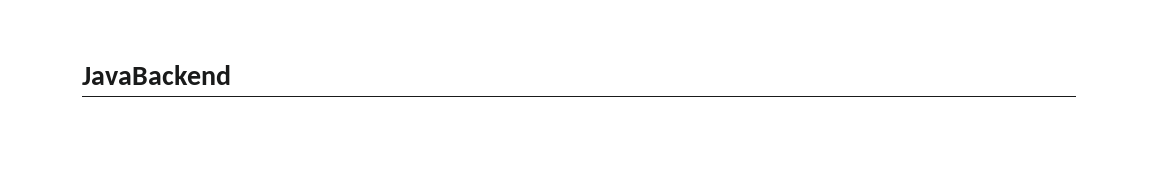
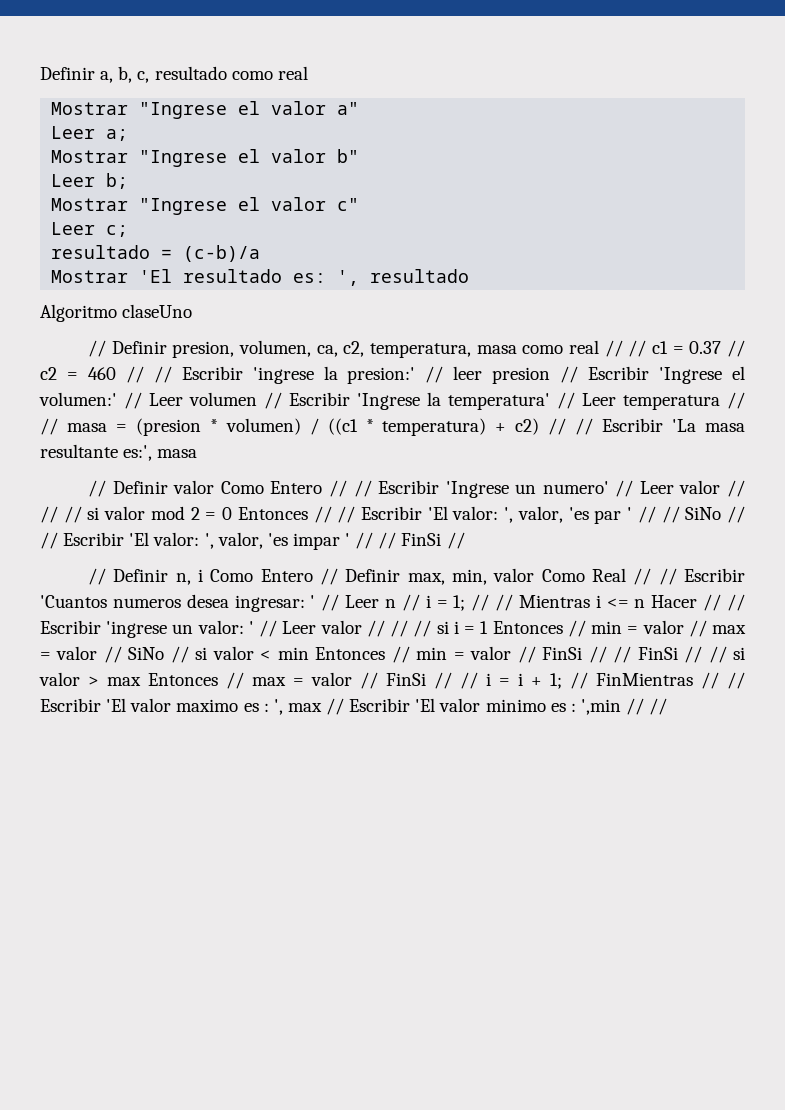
- JavaBackend
+ Definir a, b, c, resultado como real
+ Mostrar "Ingrese el valor a"
+ Leer a;
+ Mostrar "Ingrese el valor b"
+ Leer b;
+ Mostrar "Ingrese el valor c"
+ Leer c;
+ resultado = (c-b)/a
+ Mostrar 'El resultado es: ', resultado
+ Algoritmo claseUno
+ // Definir presion, volumen, ca, c2, temperatura, masa como real // // c1 = 0.37 // c2 = 460 // // Escribir 'ingrese la presion:' // leer presion // Escribir 'Ingrese el volumen:' // Leer volumen // Escribir 'Ingrese la temperatura' // Leer temperatura // // masa = (presion * volumen) / ((c1 * temperatura) + c2) // // Escribir 'La masa resultante es:', masa
+ // Definir valor Como Entero // // Escribir 'Ingrese un numero' // Leer valor // // // si valor mod 2 = 0 Entonces // // Escribir 'El valor: ', valor, 'es par ' // // SiNo // // Escribir 'El valor: ', valor, 'es impar ' // // FinSi //
+ // Definir n, i Como Entero // Definir max, min, valor Como Real // // Escribir 'Cuantos numeros desea ingresar: ' // Leer n // i = 1; // // Mientras i <= n Hacer // // Escribir 'ingrese un valor: ' // Leer valor // // // si i = 1 Entonces // min = valor // max = valor // SiNo // si valor < min Entonces // min = valor // FinSi // // FinSi // // si valor > max Entonces // max = valor // FinSi // // i = i + 1; // FinMientras // // Escribir 'El valor maximo es : ', max // Escribir 'El valor minimo es : ',min // //

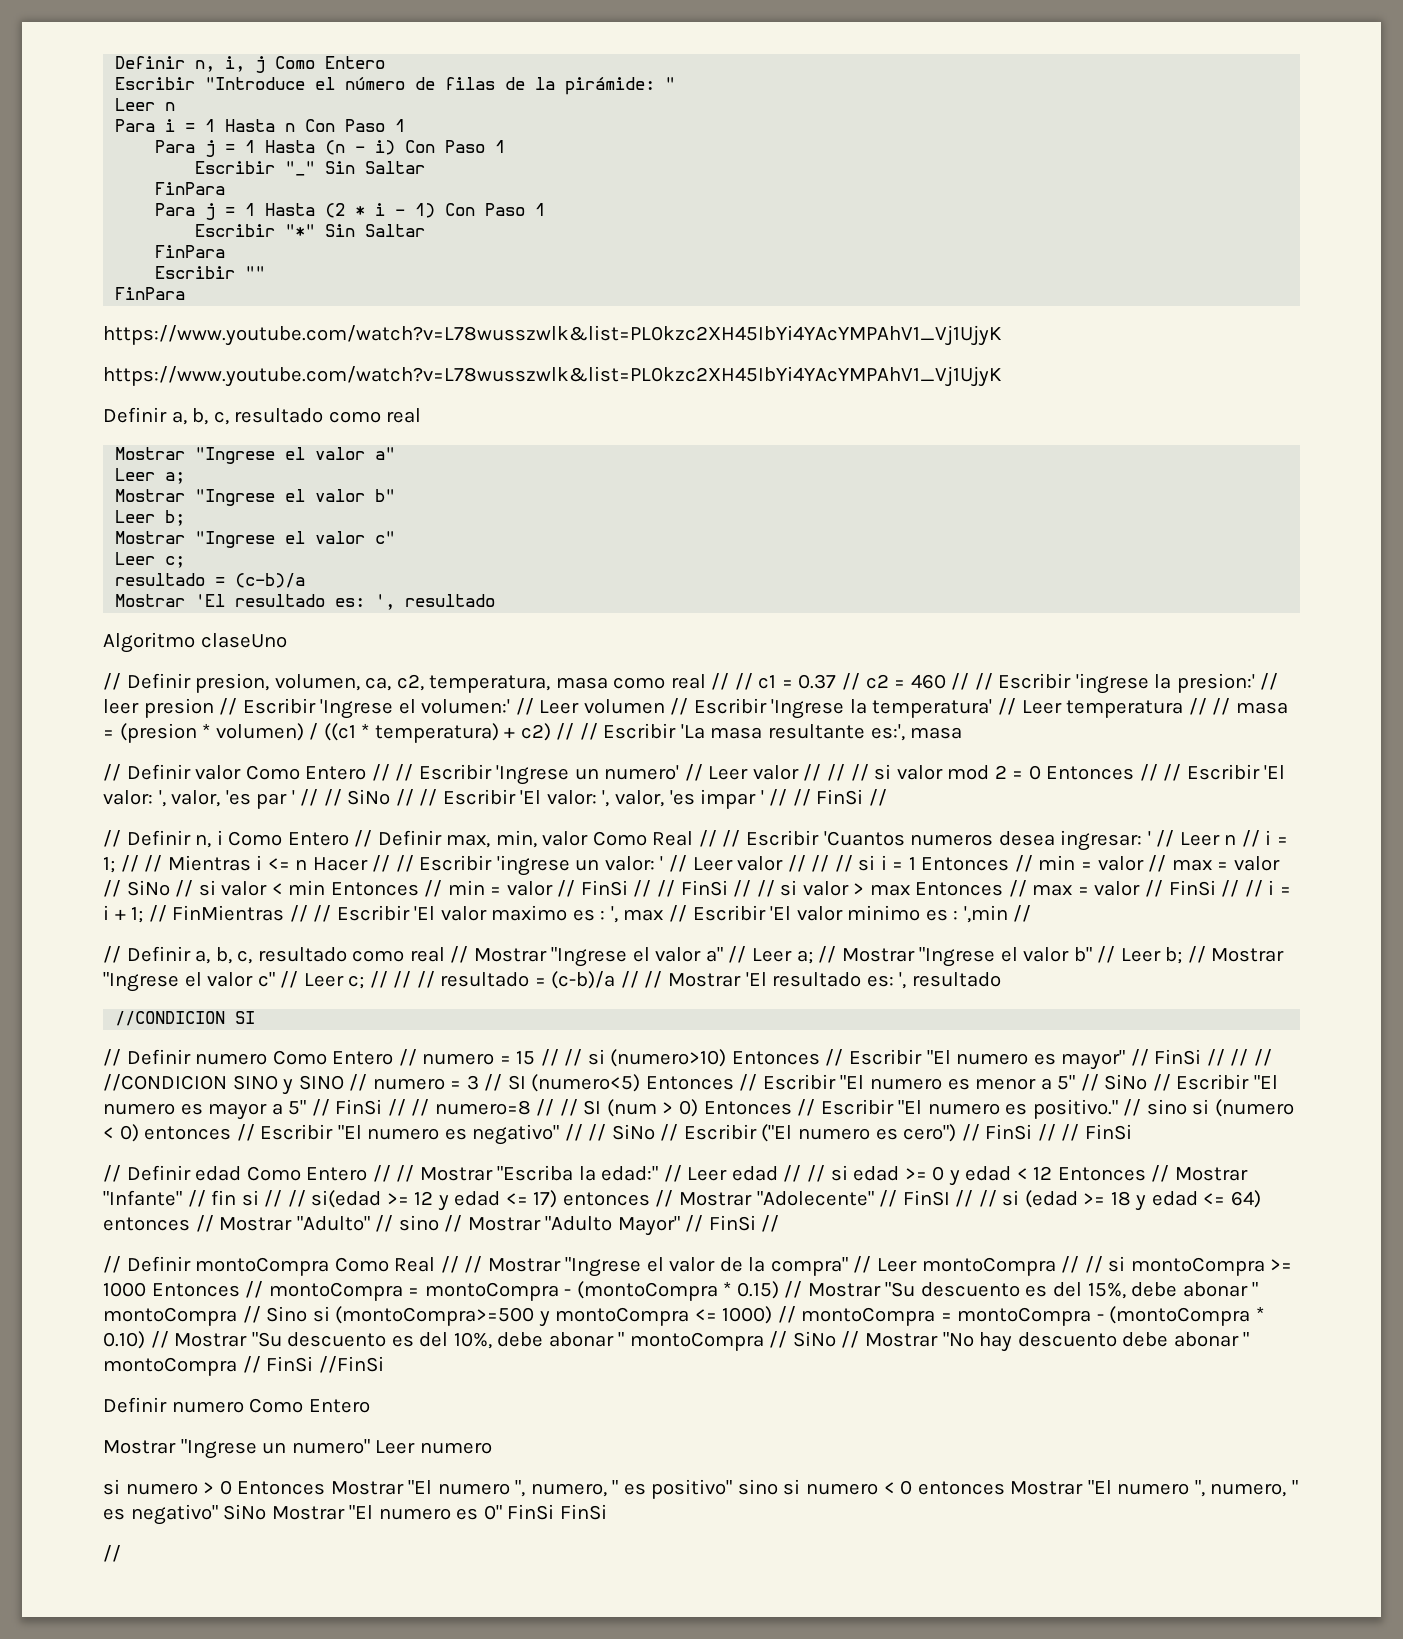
+ Definir n, i, j Como Entero
+ Escribir "Introduce el número de filas de la pirámide: "
+ Leer n
+ Para i = 1 Hasta n Con Paso 1
+ Para j = 1 Hasta (n - i) Con Paso 1
+ Escribir "_" Sin Saltar
+ FinPara
+ Para j = 1 Hasta (2 * i - 1) Con Paso 1
+ Escribir "*" Sin Saltar
+ FinPara
+ Escribir ""
+ FinPara
+ https://www.youtube.com/watch?v=L78wusszwlk&list=PL0kzc2XH45IbYi4YAcYMPAhV1_Vj1UjyK
+ https://www.youtube.com/watch?v=L78wusszwlk&list=PL0kzc2XH45IbYi4YAcYMPAhV1_Vj1UjyK
- ',min // //
+ ',min //
+ // Definir a, b, c, resultado como real // Mostrar "Ingrese el valor a" // Leer a; // Mostrar "Ingrese el valor b" // Leer b; // Mostrar "Ingrese el valor c" // Leer c; // // // resultado = (c-b)/a // // Mostrar 'El resultado es: ', resultado
+ //CONDICION SI
+ // Definir numero Como Entero // numero = 15 // // si (numero>10) Entonces // Escribir "El numero es mayor" // FinSi // // // //CONDICION SINO y SINO // numero = 3 // SI (numero<5) Entonces // Escribir "El numero es menor a 5" // SiNo // Escribir "El numero es mayor a 5" // FinSi // // numero=8 // // SI (num > 0) Entonces // Escribir "El numero es positivo." // sino si (numero < 0) entonces // Escribir "El numero es negativo" // // SiNo // Escribir ("El numero es cero") // FinSi // // FinSi
+ // Definir edad Como Entero // // Mostrar "Escriba la edad:" // Leer edad // // si edad >= 0 y edad < 12 Entonces // Mostrar "Infante" // fin si // // si(edad >= 12 y edad <= 17) entonces // Mostrar "Adolecente" // FinSI // // si (edad >= 18 y edad <= 64) entonces // Mostrar "Adulto" // sino // Mostrar "Adulto Mayor" // FinSi //
+ // Definir montoCompra Como Real // // Mostrar "Ingrese el valor de la compra" // Leer montoCompra // // si montoCompra >= 1000 Entonces // montoCompra = montoCompra - (montoCompra * 0.15) // Mostrar "Su descuento es del 15%, debe abonar " montoCompra // Sino si (montoCompra>=500 y montoCompra <= 1000) // montoCompra = montoCompra - (montoCompra * 0.10) // Mostrar "Su descuento es del 10%, debe abonar " montoCompra // SiNo // Mostrar "No hay descuento debe abonar " montoCompra // FinSi //FinSi
+ Definir numero Como Entero
+ Mostrar "Ingrese un numero" Leer numero
+ si numero > 0 Entonces Mostrar "El numero ", numero, " es positivo" sino si numero < 0 entonces Mostrar "El numero ", numero, " es negativo" SiNo Mostrar "El numero es 0" FinSi FinSi
+ //

